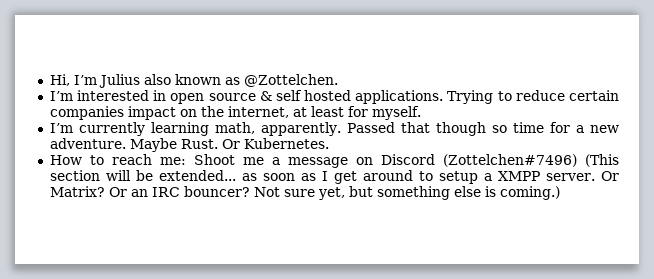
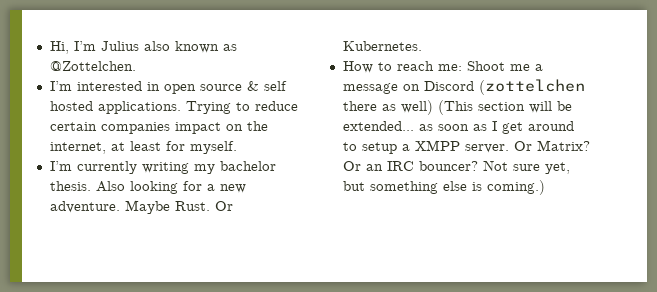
- I’m currently learning math, apparently. Passed that though so time for a new adventure.
+ I’m currently writing my bachelor thesis. Also looking for a new adventure.
- How to reach me: Shoot me a message on Discord (Zottelchen#7496) (This section will be extended... as soon as I get around to setup a XMPP server.
+ How to reach me: Shoot me a message on Discord (zottelchen there as well) (This section will be extended... as soon as I get around to setup a XMPP server.

